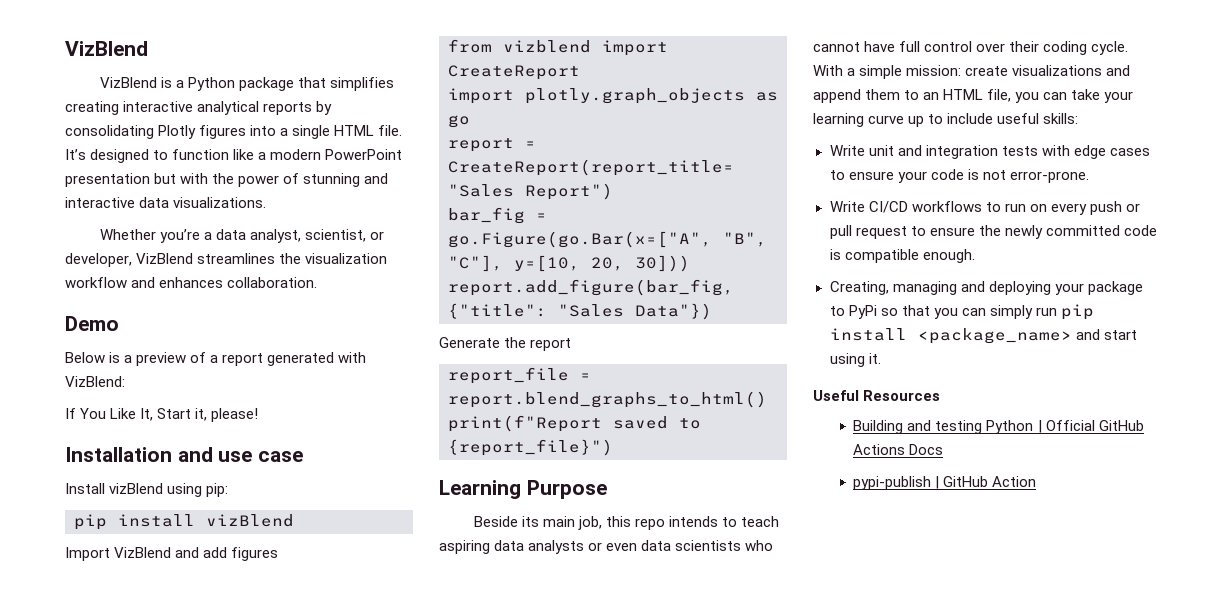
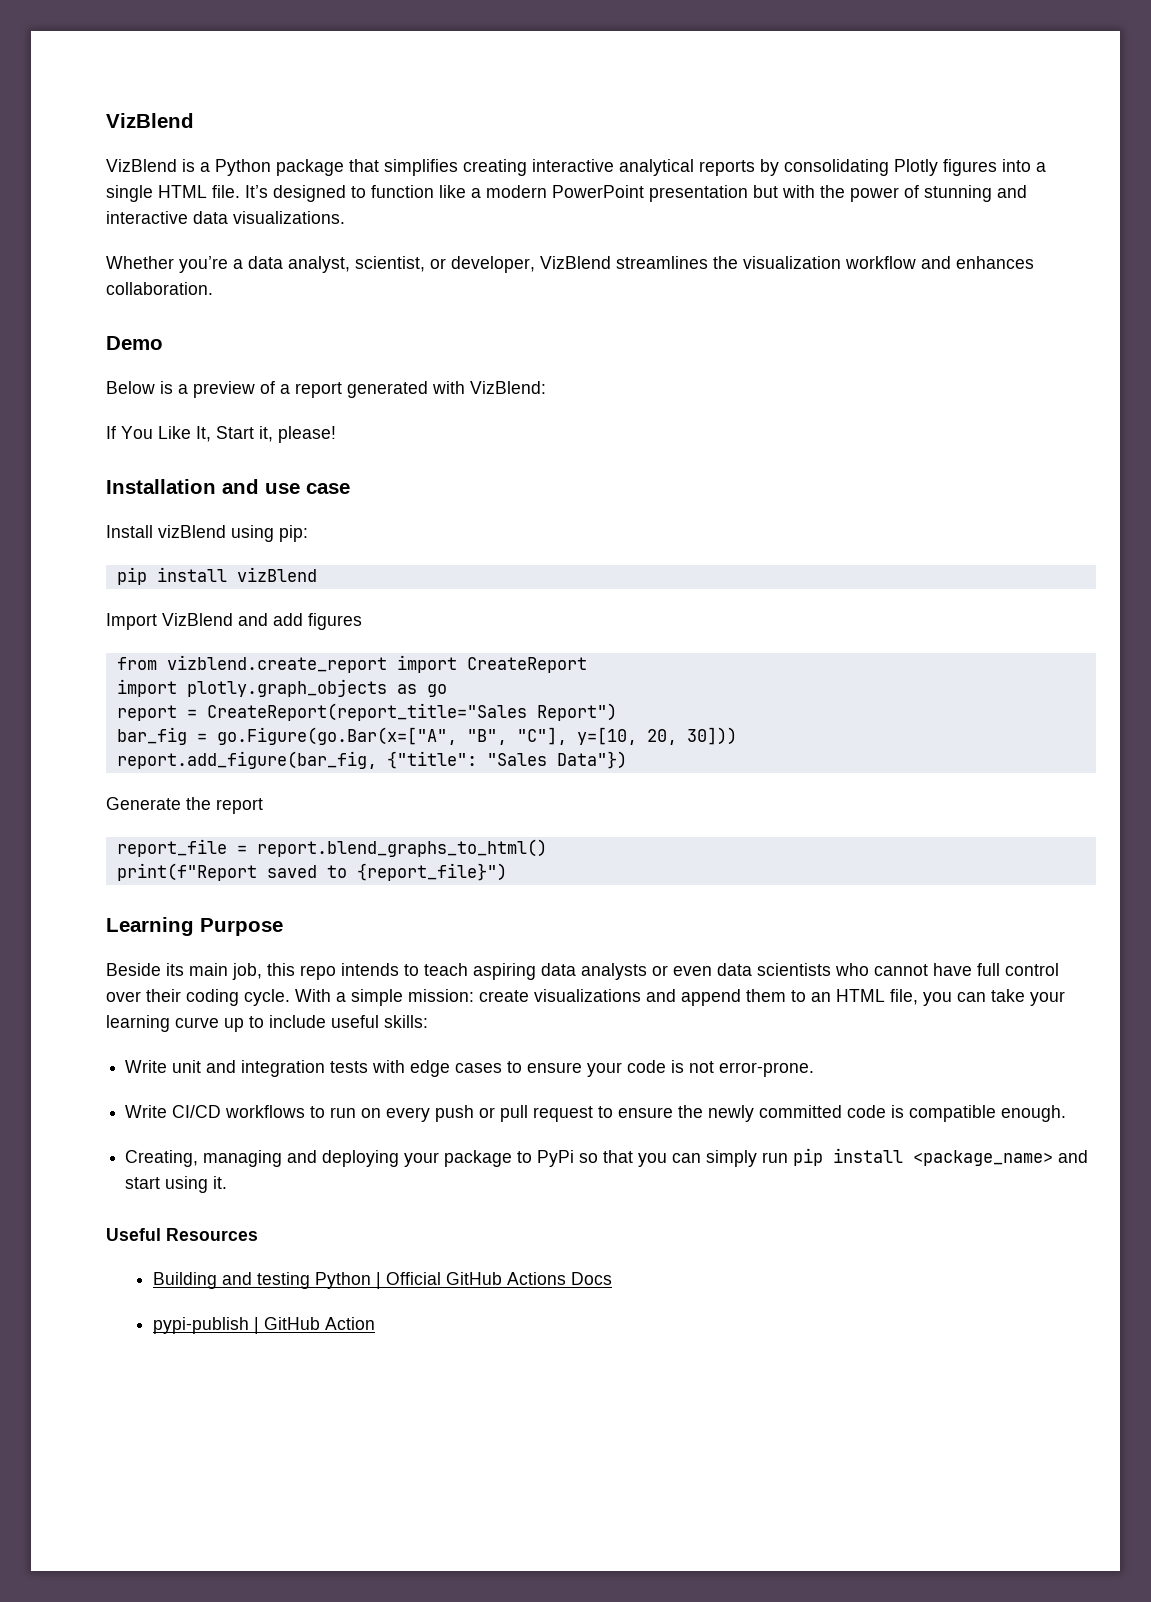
- from vizblend import CreateReport
+ from vizblend.create_report import CreateReport

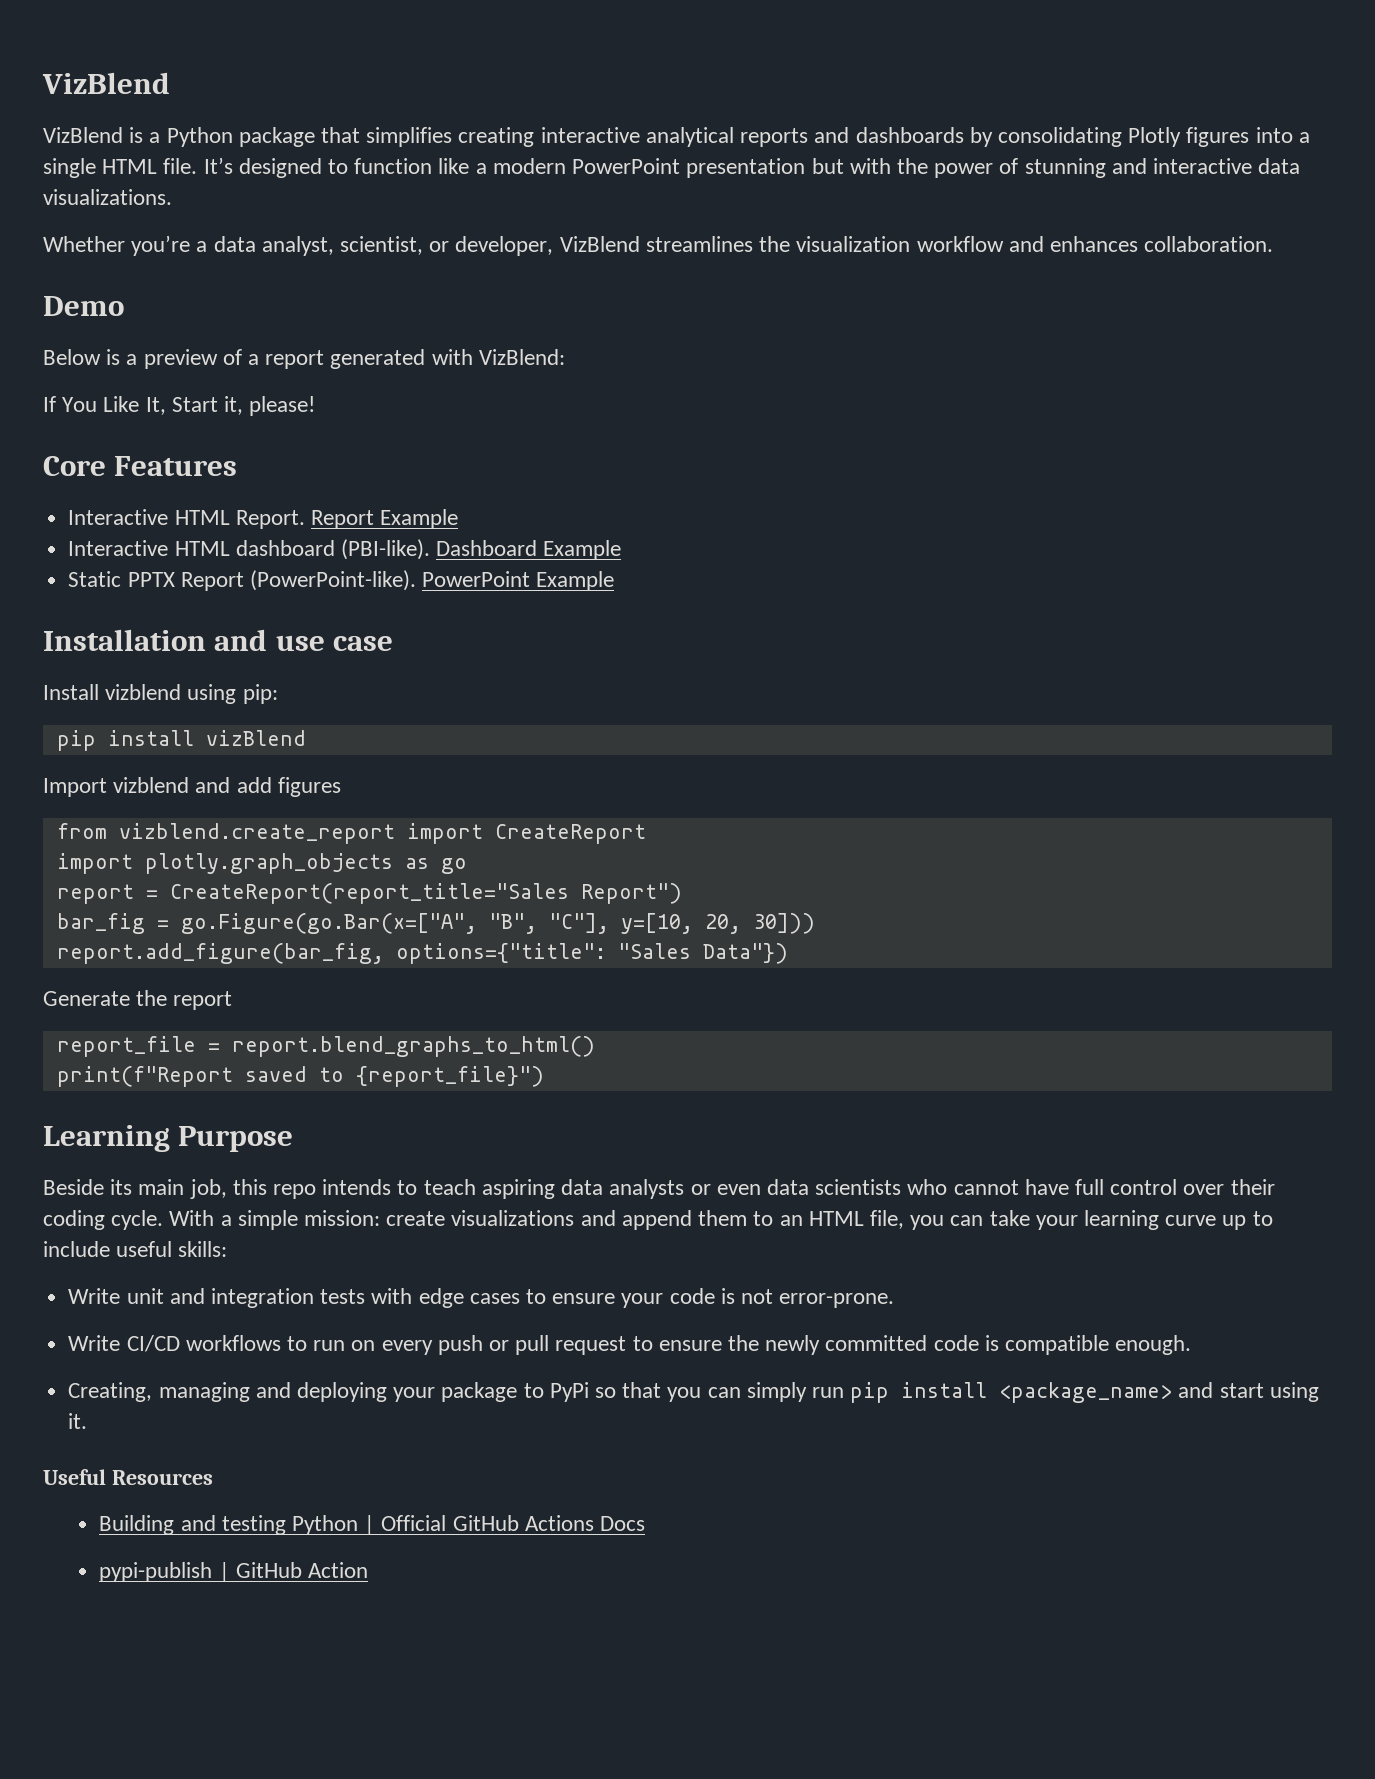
- VizBlend is a Python package that simplifies creating interactive analytical reports by consolidating Plotly figures into a single HTML file.
+ VizBlend is a Python package that simplifies creating interactive analytical reports and dashboards by consolidating Plotly figures into a single HTML file.
+ Core Features
+ Interactive HTML Report. Report Example
+ Interactive HTML dashboard (PBI-like). Dashboard Example
+ Static PPTX Report (PowerPoint-like). PowerPoint Example
- Install vizBlend using pip:
+ Install vizblend using pip:
- Import VizBlend and add figures
+ Import vizblend and add figures
- report.add_figure(bar_fig, {"title": "Sales Data"})
+ report.add_figure(bar_fig, options={"title": "Sales Data"})

